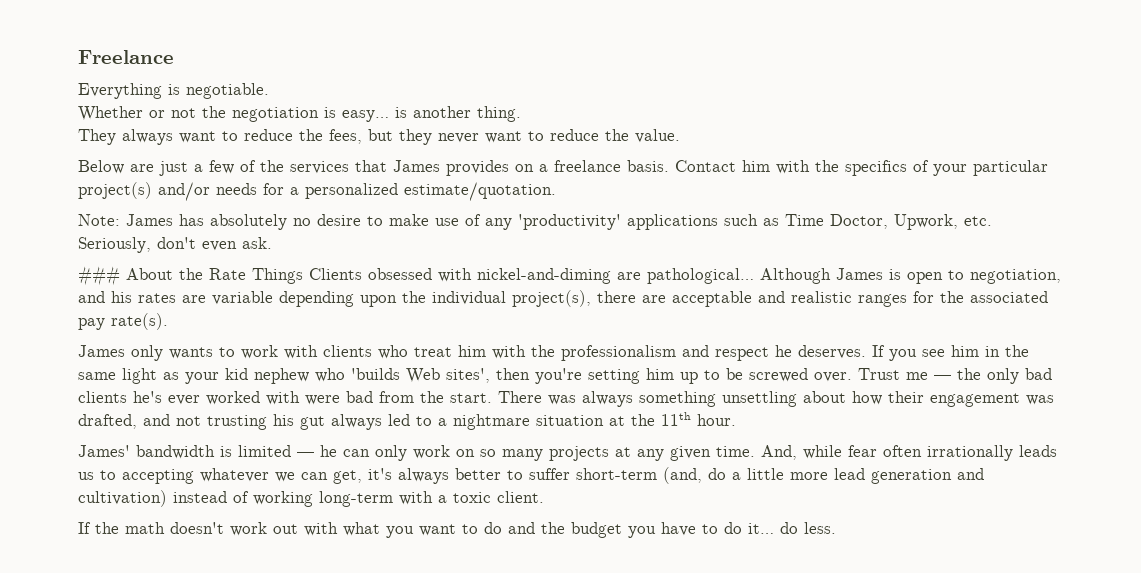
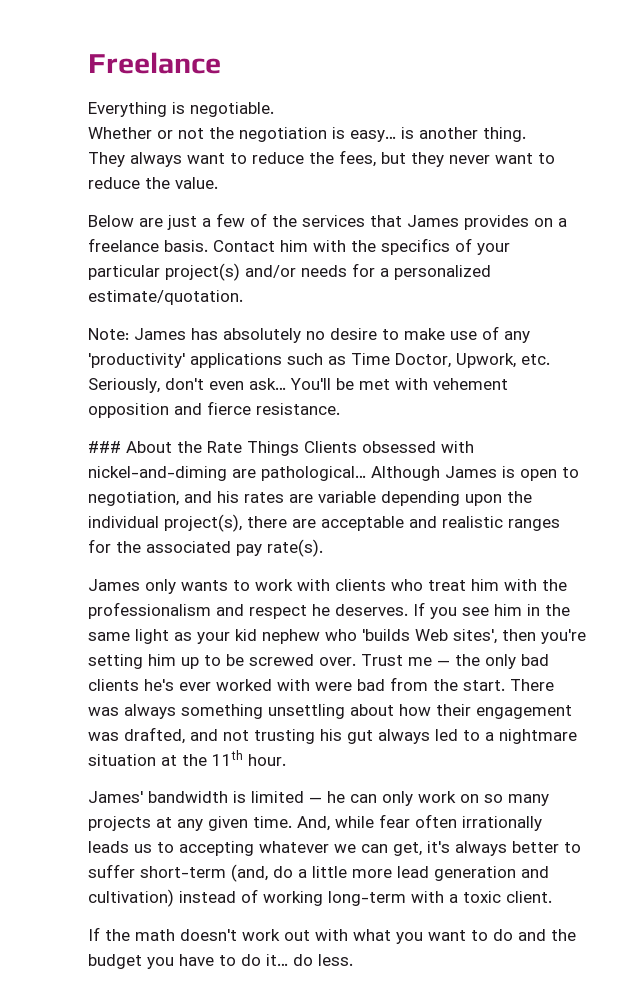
- Note: James has absolutely no desire to make use of any 'productivity' applications such as Time Doctor, Upwork, etc. Seriously, don't even ask.
+ Note: James has absolutely no desire to make use of any 'productivity' applications such as Time Doctor, Upwork, etc. Seriously, don't even ask… You'll be met with vehement opposition and fierce resistance.

